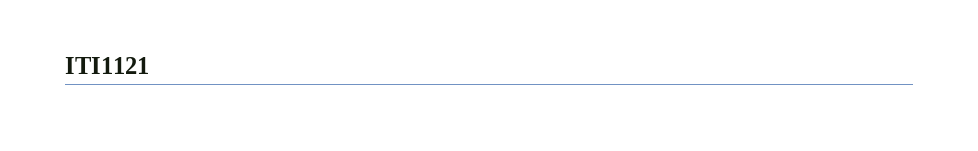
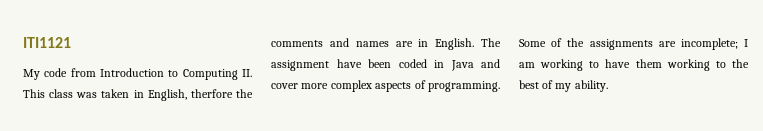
+ My code from Introduction to Computing II. This class was taken in English, therfore the comments and names are in English. The assignment have been coded in Java and cover more complex aspects of programming. Some of the assignments are incomplete; I am working to have them working to the best of my ability.

